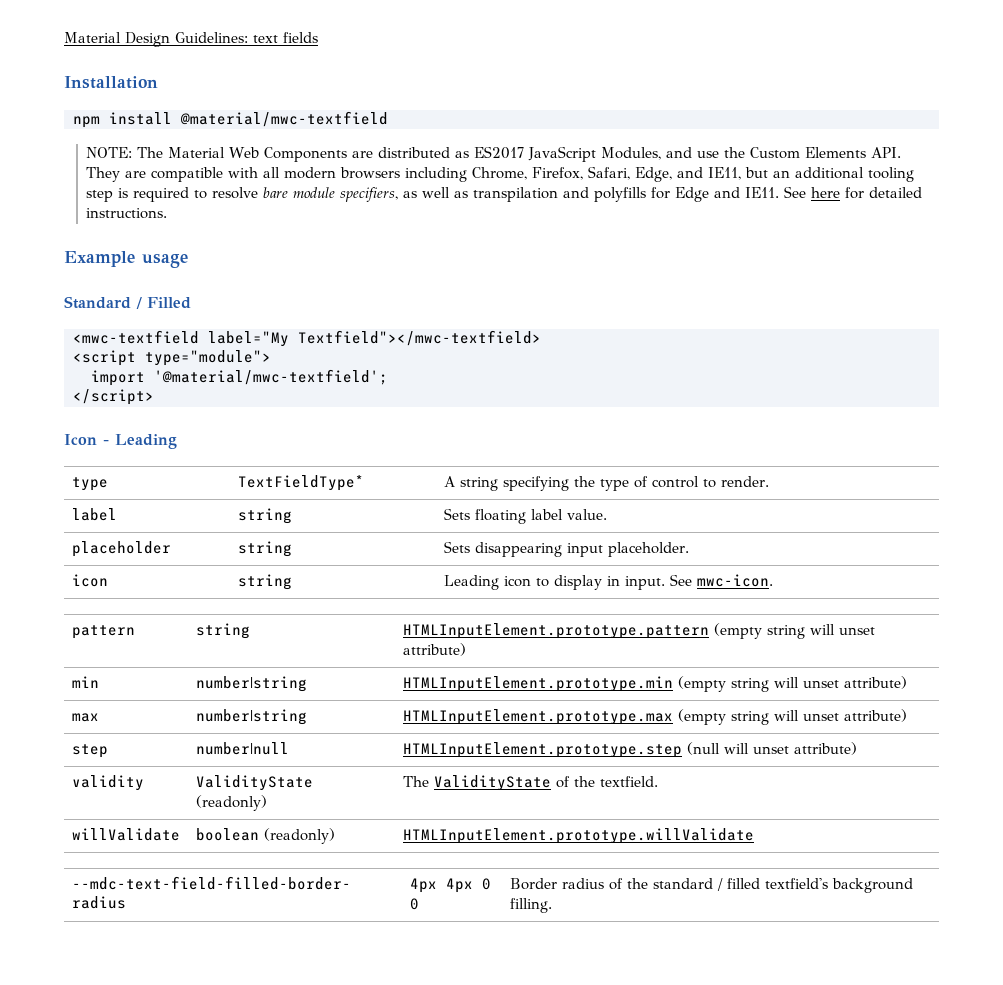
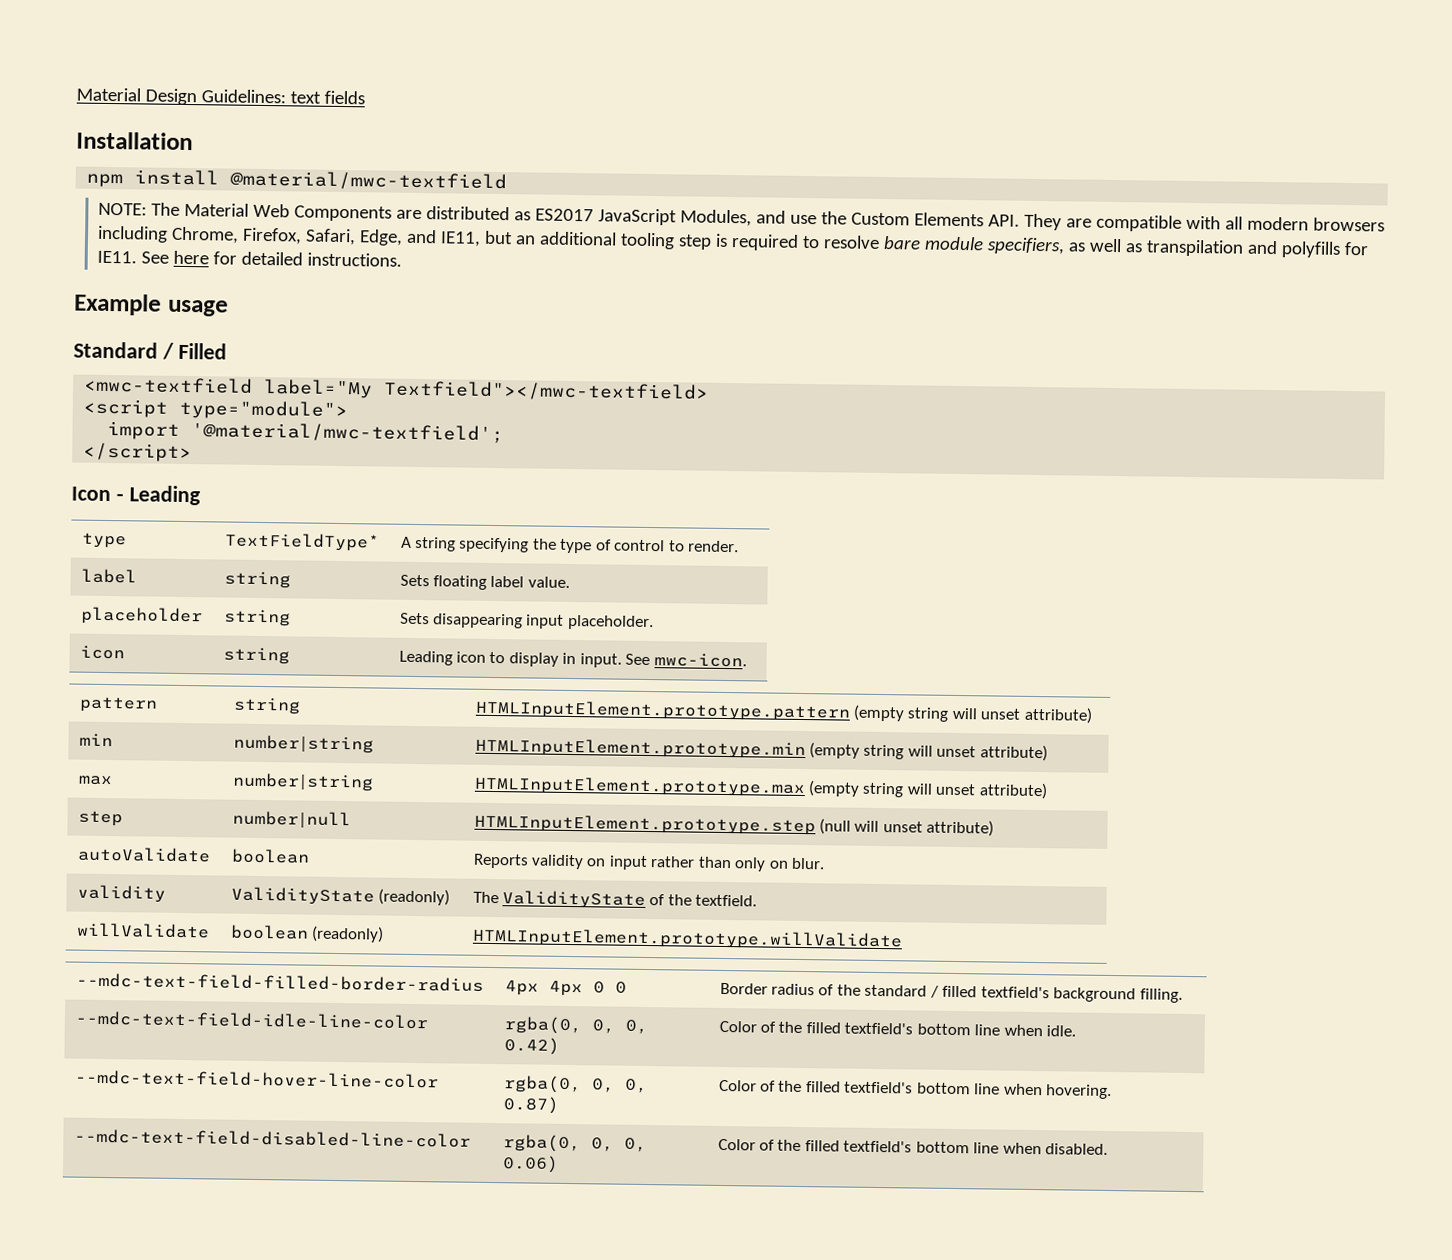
- NOTE: The Material Web Components are distributed as ES2017 JavaScript Modules, and use the Custom Elements API. They are compatible with all modern browsers including Chrome, Firefox, Safari, Edge, and IE11, but an additional tooling step is required to resolve bare module specifiers, as well as transpilation and polyfills for Edge and IE11.
+ NOTE: The Material Web Components are distributed as ES2017 JavaScript Modules, and use the Custom Elements API. They are compatible with all modern browsers including Chrome, Firefox, Safari, Edge, and IE11, but an additional tooling step is required to resolve bare module specifiers, as well as transpilation and polyfills for IE11.
+ autoValidate | boolean | Reports validity on input rather than only on blur.
+ --mdc-text-field-idle-line-color | rgba(0, 0, 0, 0.42) | Color of the filled textfield's bottom line when idle.
+ --mdc-text-field-hover-line-color | rgba(0, 0, 0, 0.87) | Color of the filled textfield's bottom line when hovering.
+ --mdc-text-field-disabled-line-color | rgba(0, 0, 0, 0.06) | Color of the filled textfield's bottom line when disabled.

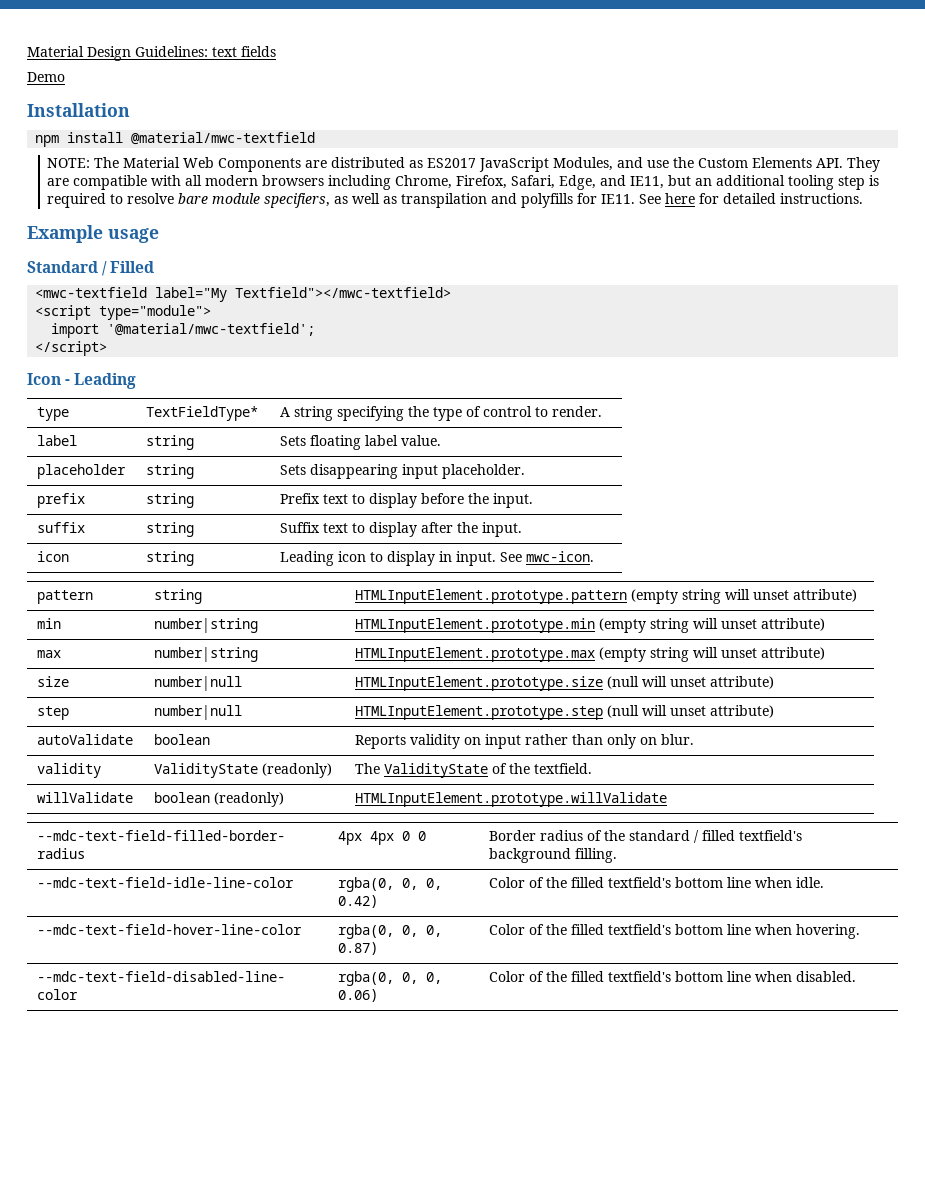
+ Demo
+ prefix | string | Prefix text to display before the input.
+ suffix | string | Suffix text to display after the input.
+ size | number|null | HTMLInputElement.prototype.size (null will unset attribute)

